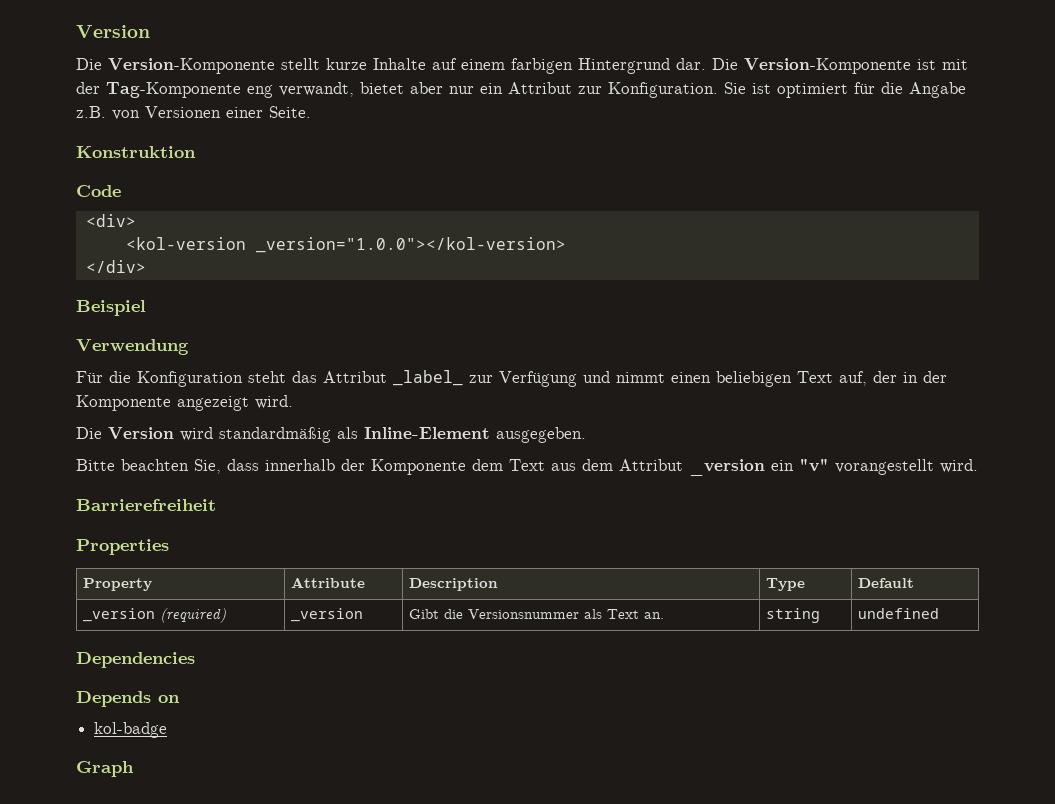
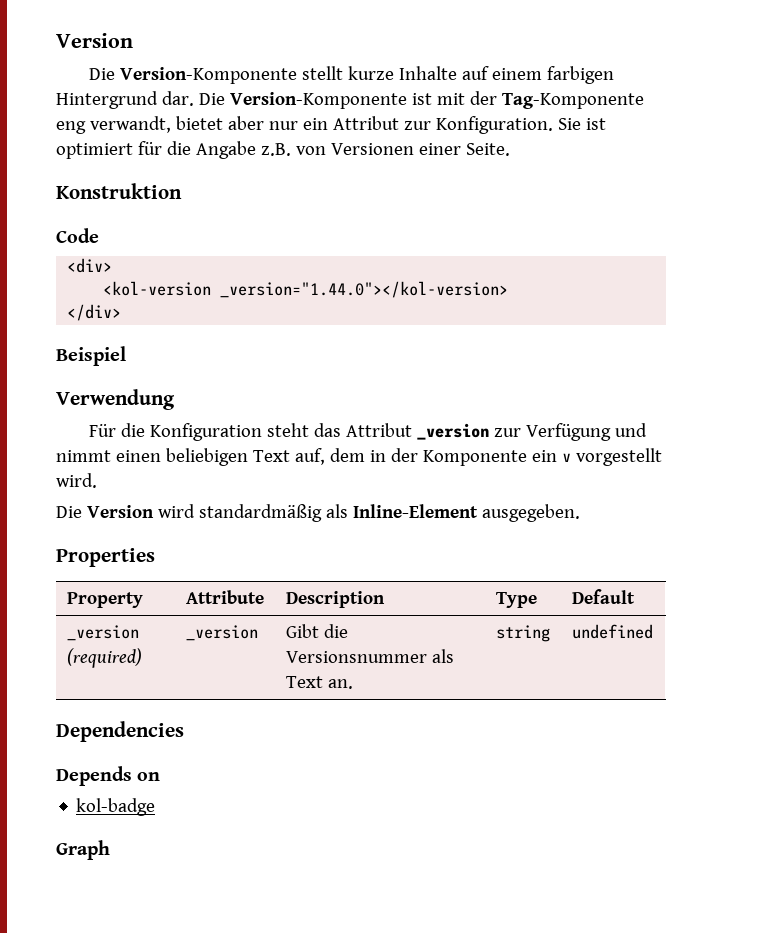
- <kol-version _version="1.0.0"></kol-version>
+ <kol-version _version="1.44.0"></kol-version>
- Für die Konfiguration steht das Attribut _label_ zur Verfügung und nimmt einen beliebigen Text auf, der in der Komponente angezeigt wird.
+ Für die Konfiguration steht das Attribut _version zur Verfügung und nimmt einen beliebigen Text auf, dem in der Komponente ein v vorgestellt wird.
- Bitte beachten Sie, dass innerhalb der Komponente dem Text aus dem Attribut _version ein "v" vorangestellt wird.
- Barrierefreiheit

